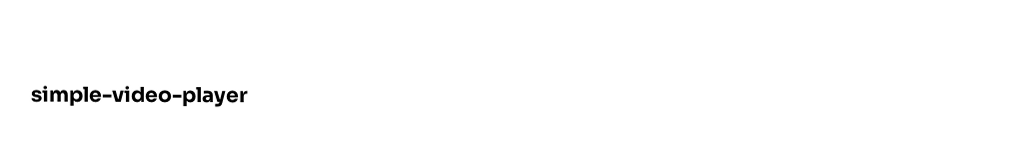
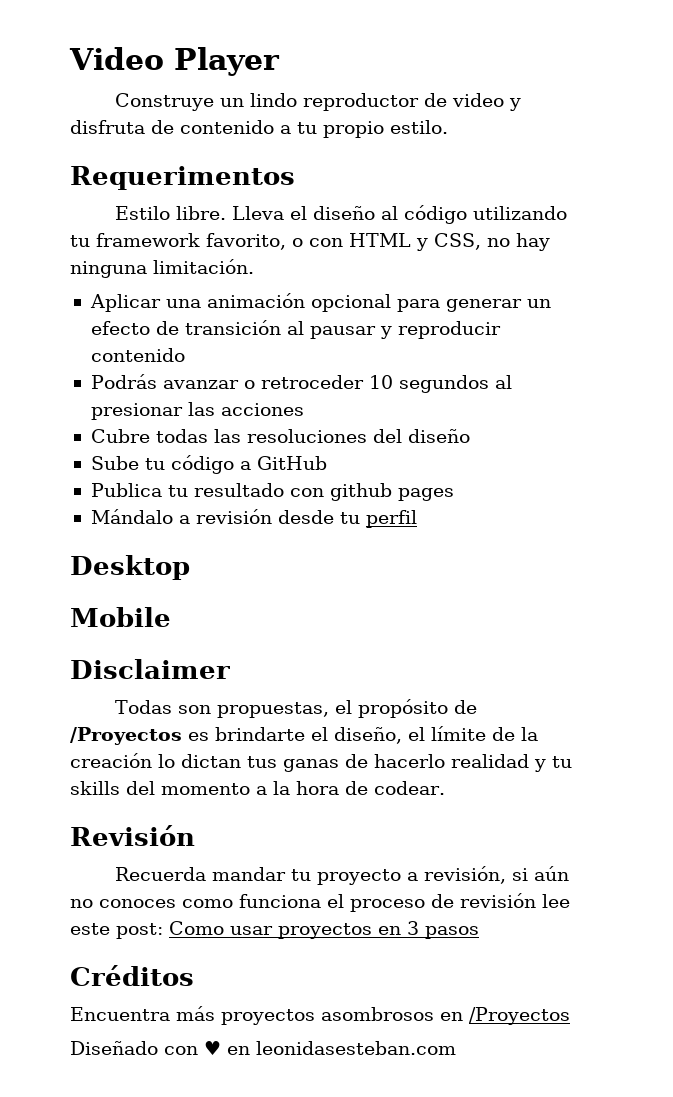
- simple-video-player
+ Video Player
+ Construye un lindo reproductor de video y disfruta de contenido a tu propio estilo.
+ Requerimentos
+ Estilo libre. Lleva el diseño al código utilizando tu framework favorito, o con HTML y CSS, no hay ninguna limitación.
+ Aplicar una animación opcional para generar un efecto de transición al pausar y reproducir contenido
+ Podrás avanzar o retroceder 10 segundos al presionar las acciones
+ Cubre todas las resoluciones del diseño
+ Sube tu código a GitHub
+ Publica tu resultado con github pages
+ Mándalo a revisión desde tu perfil
+ Desktop
+ Mobile
+ Disclaimer
+ Todas son propuestas, el propósito de /Proyectos es brindarte el diseño, el límite de la creación lo dictan tus ganas de hacerlo realidad y tu skills del momento a la hora de codear.
+ Revisión
+ Recuerda mandar tu proyecto a revisión, si aún no conoces como funciona el proceso de revisión lee este post: Como usar proyectos en 3 pasos
+ Créditos
+ Encuentra más proyectos asombrosos en /Proyectos
+ Diseñado con ♥ en leonidasesteban.com

